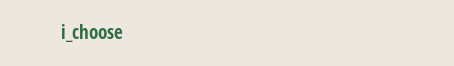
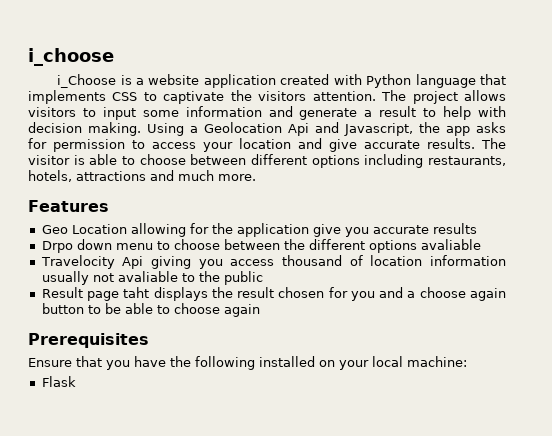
+ i_Choose is a website application created with Python language that implements CSS to captivate the visitors attention. The project allows visitors to input some information and generate a result to help with decision making. Using a Geolocation Api and Javascript, the app asks for permission to access your location and give accurate results. The visitor is able to choose between different options including restaurants, hotels, attractions and much more.
+ Features
+ Geo Location allowing for the application give you accurate results
+ Drpo down menu to choose between the different options avaliable
+ Travelocity Api giving you access thousand of location information usually not avaliable to the public
+ Result page taht displays the result chosen for you and a choose again button to be able to choose again
+ Prerequisites
+ Ensure that you have the following installed on your local machine:
+ Flask

